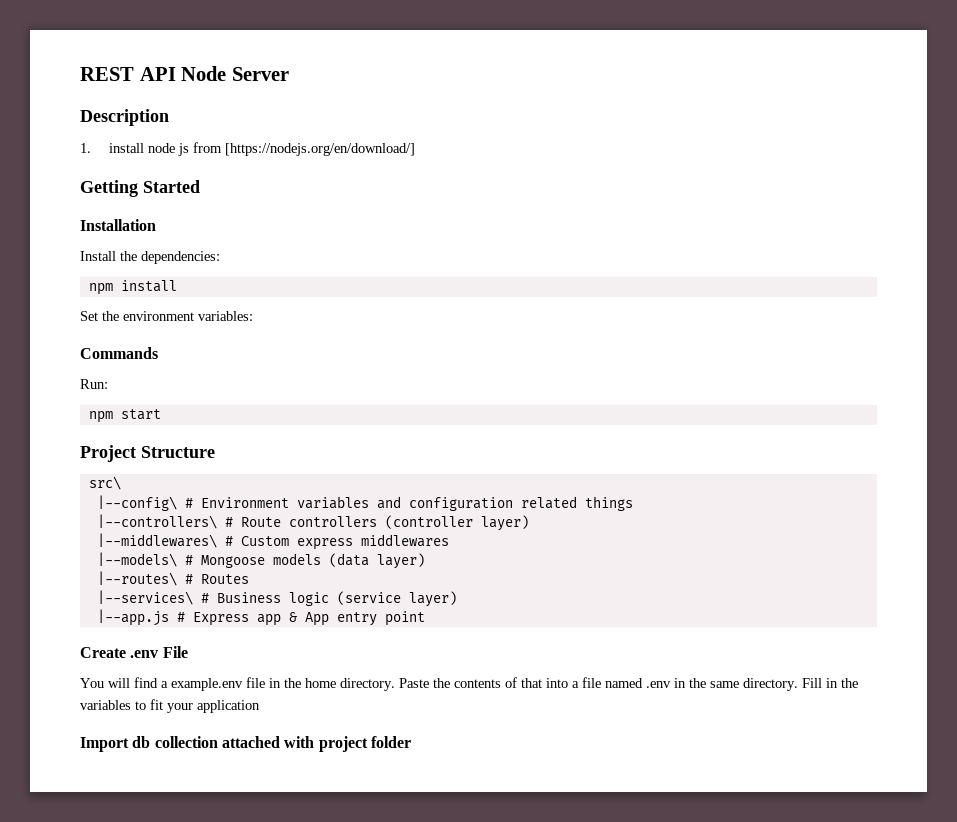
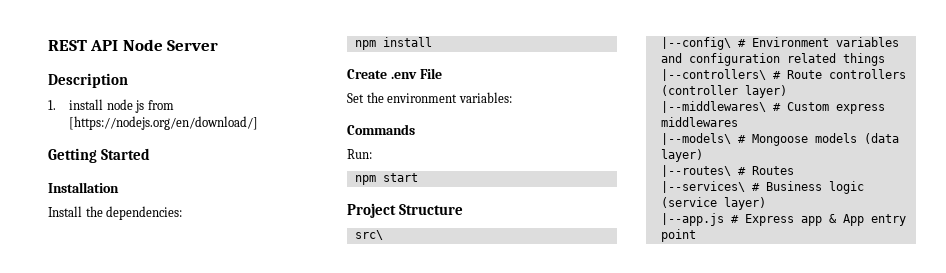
+ Create .env File
- Create .env File
- You will find a example.env file in the home directory. Paste the contents of that into a file named .env in the same directory. Fill in the variables to fit your application
- Import db collection attached with project folder

